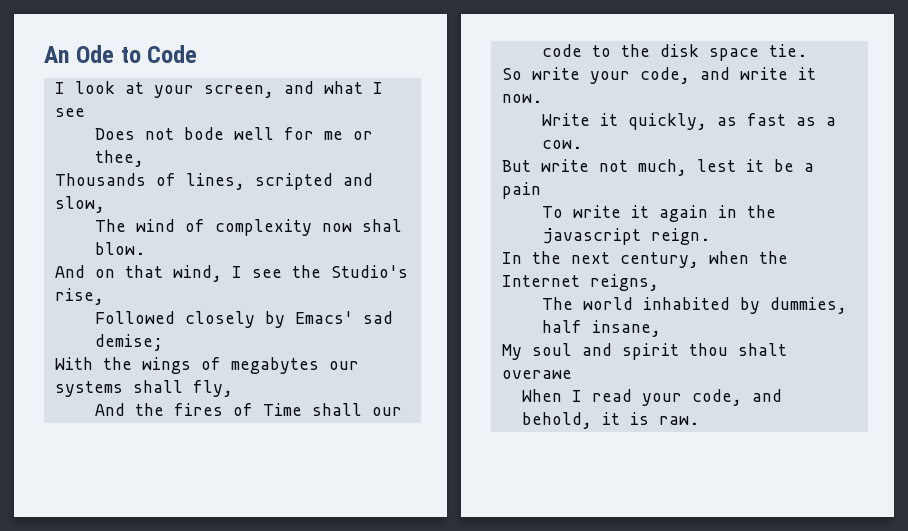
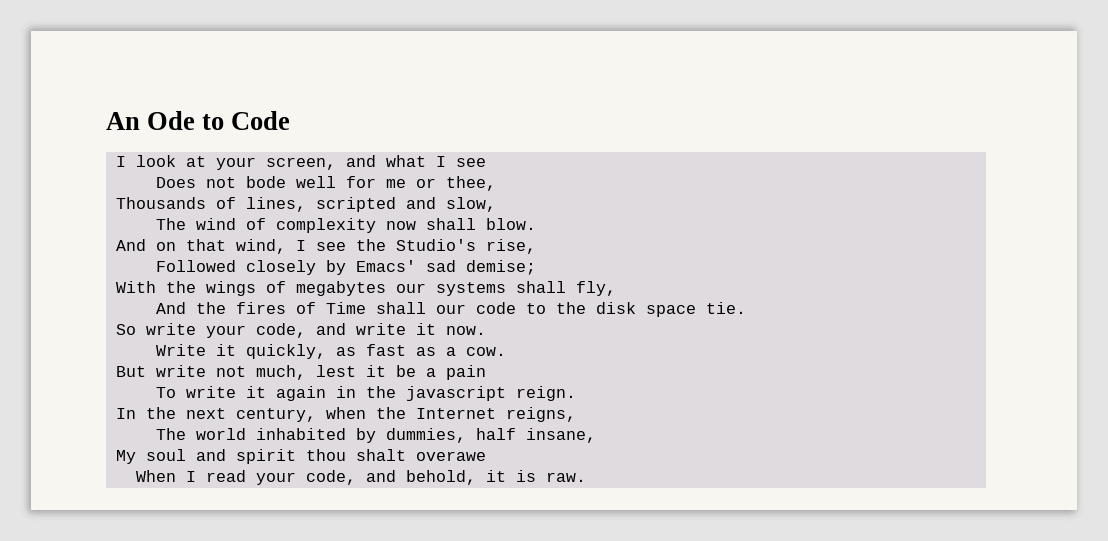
- The wind of complexity now shal blow.
+ The wind of complexity now shall blow.

